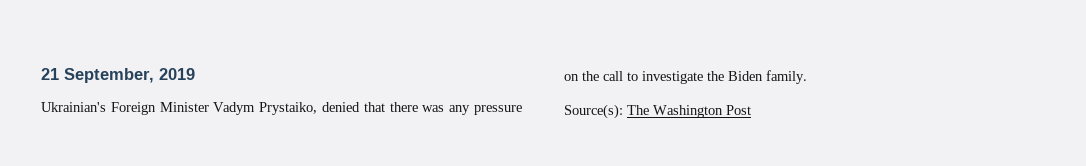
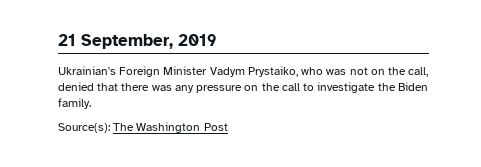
- Ukrainian's Foreign Minister Vadym Prystaiko, denied that there was any pressure on the call to investigate the Biden family.
+ Ukrainian's Foreign Minister Vadym Prystaiko, who was not on the call, denied that there was any pressure on the call to investigate the Biden family.

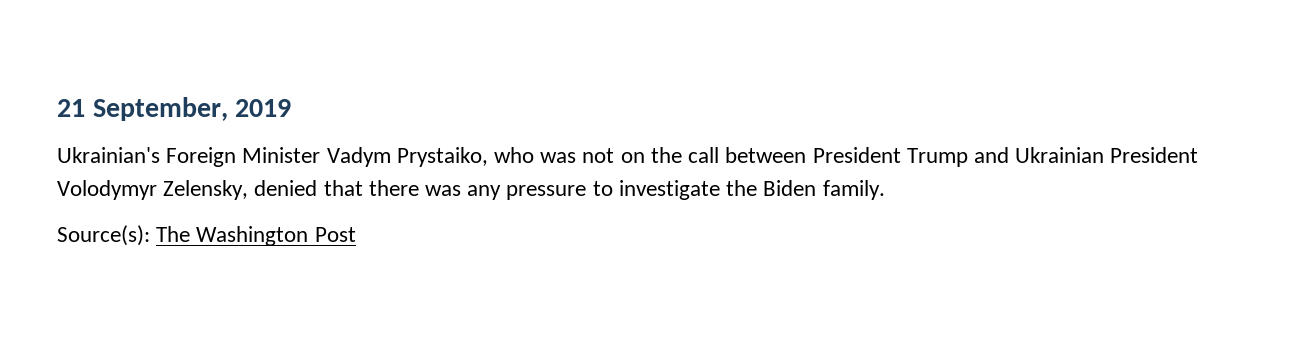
- Ukrainian's Foreign Minister Vadym Prystaiko, who was not on the call, denied that there was any pressure on the call to investigate the Biden family.
+ Ukrainian's Foreign Minister Vadym Prystaiko, who was not on the call between President Trump and Ukrainian President Volodymyr Zelensky, denied that there was any pressure to investigate the Biden family.

